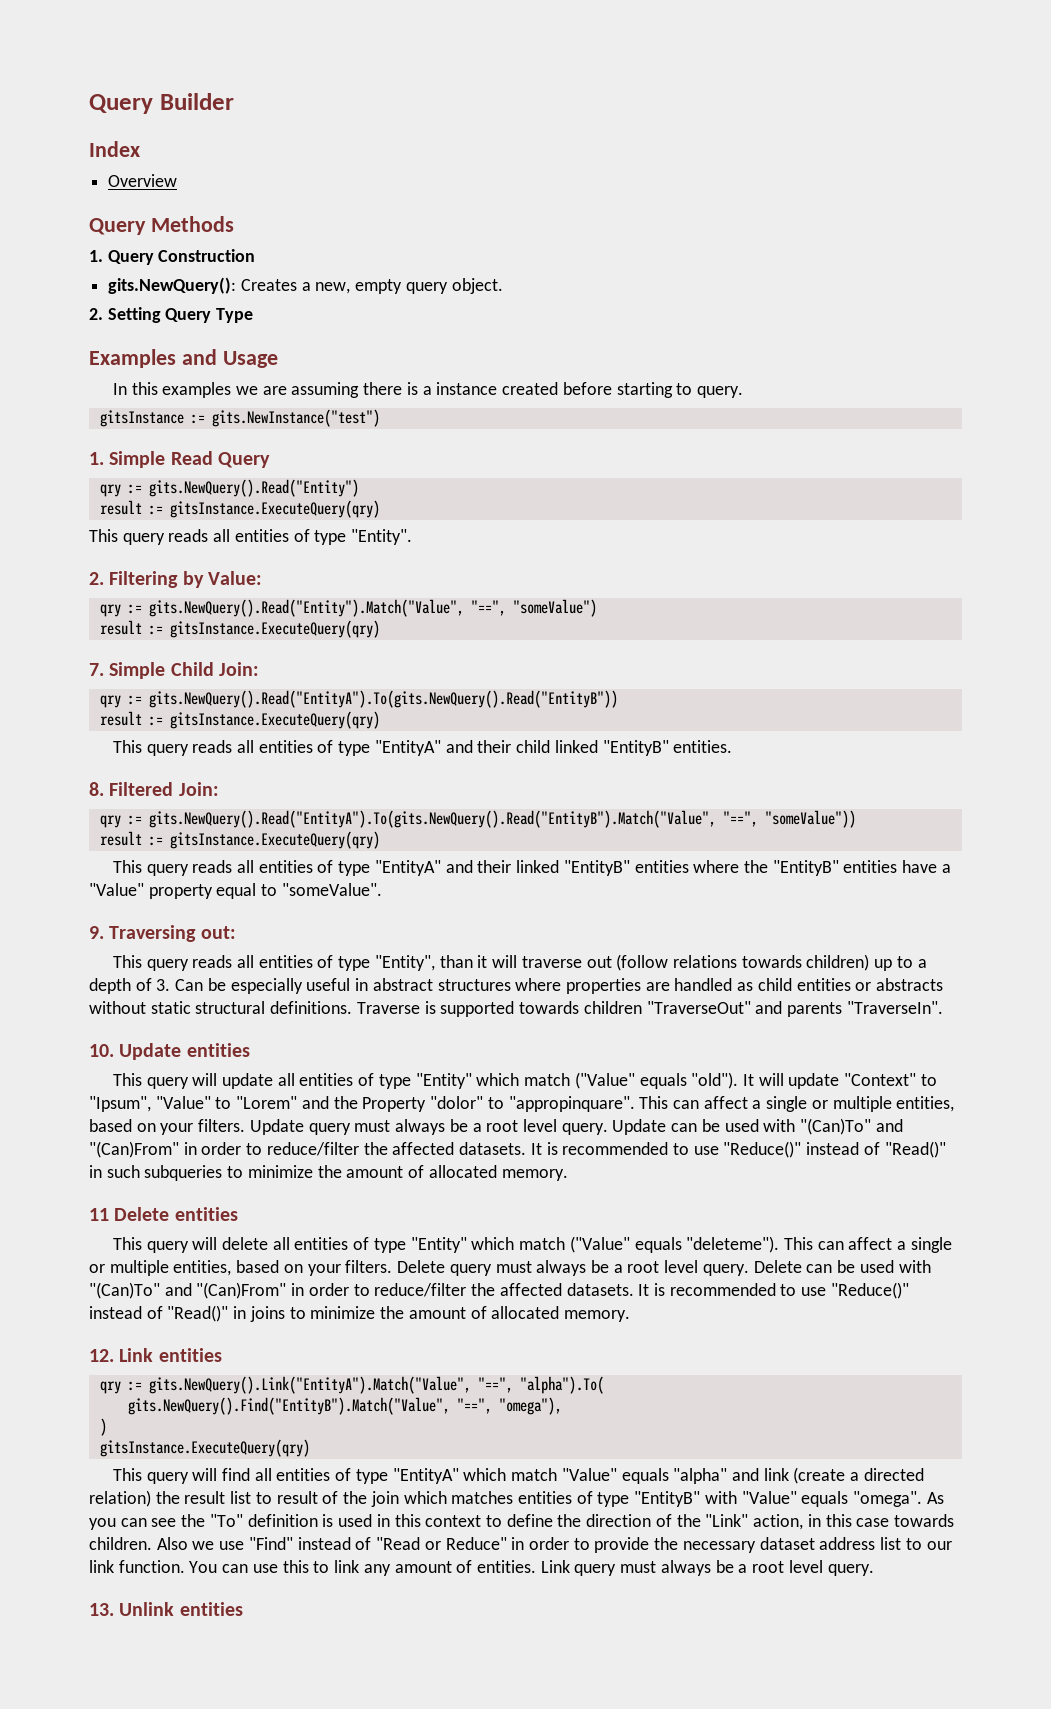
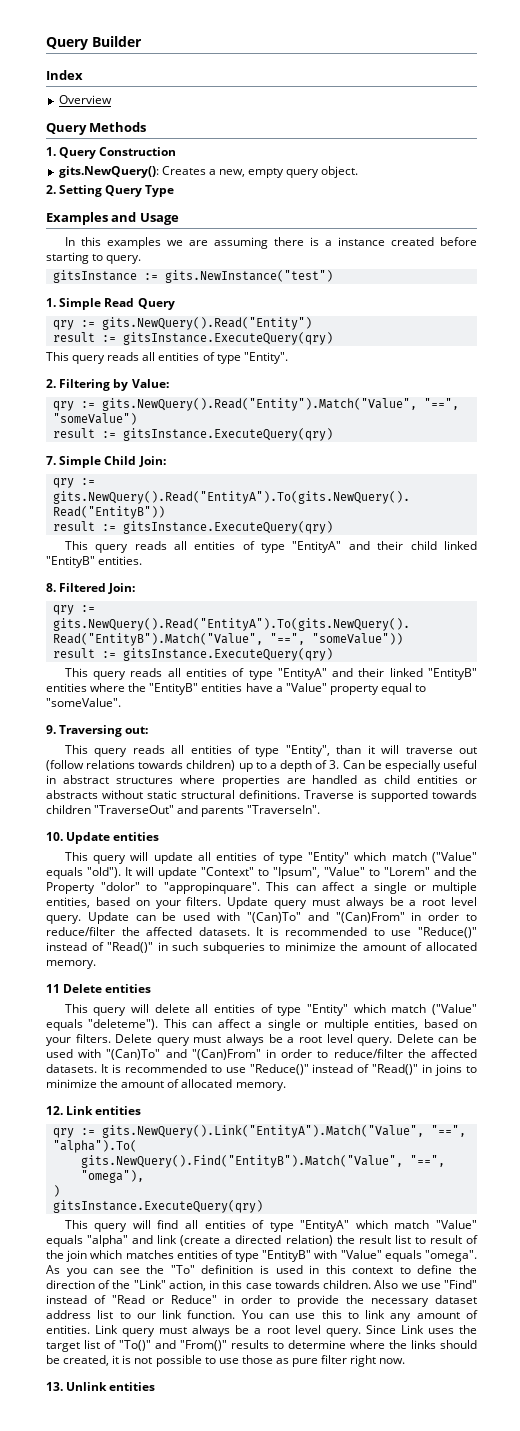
+ Since Link uses the target list of "To()" and "From()" results to determine where the links should be created, it is not possible to use those as pure filter right now.

